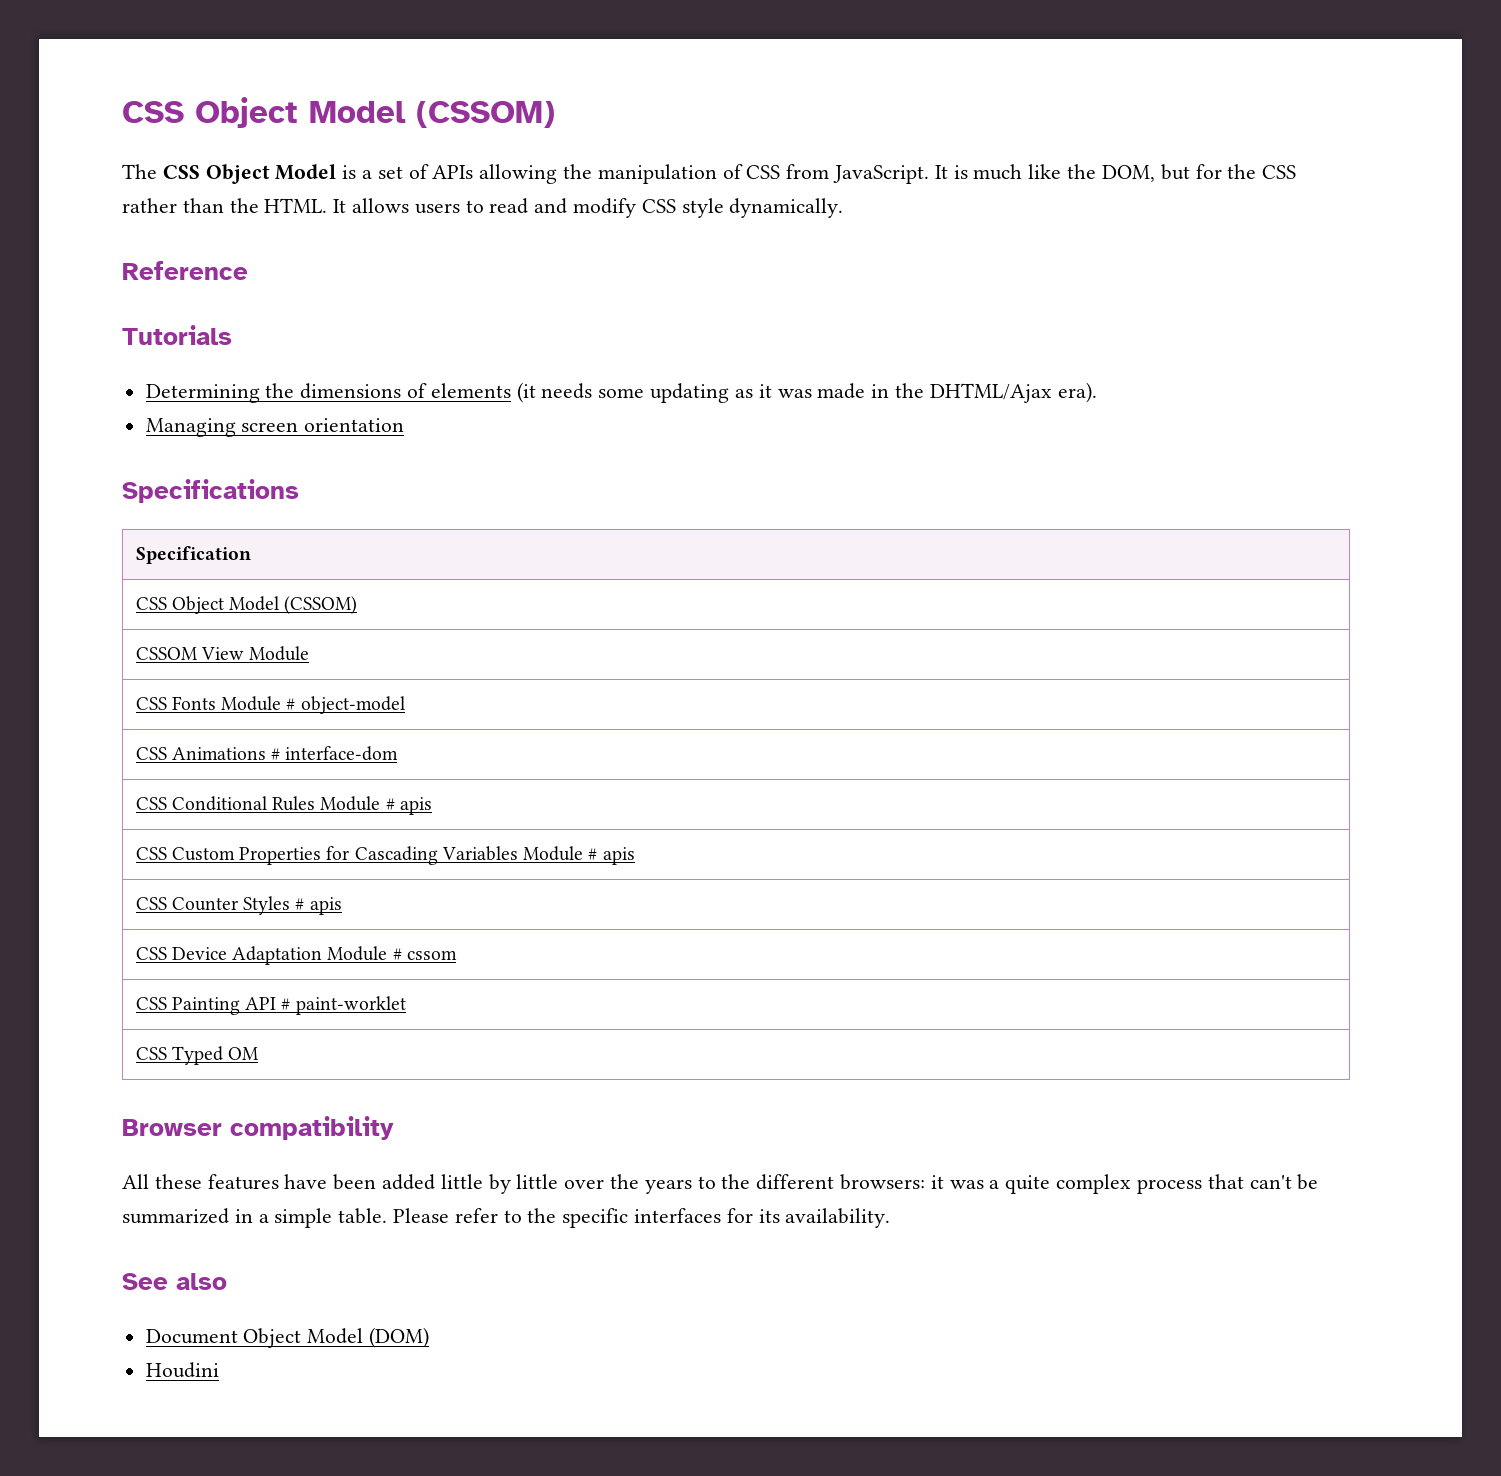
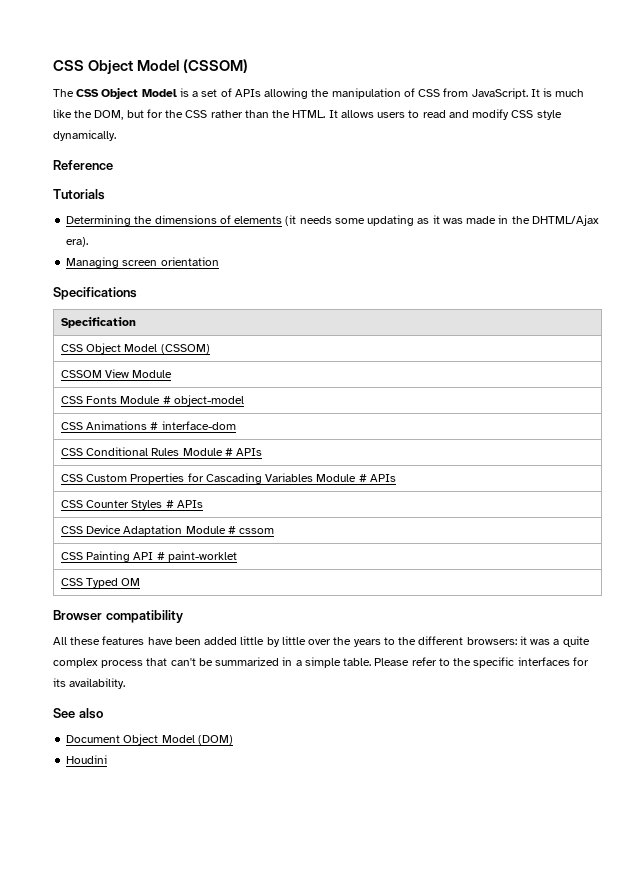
- CSS Conditional Rules Module # apis
+ CSS Conditional Rules Module # APIs
- CSS Custom Properties for Cascading Variables Module # apis
+ CSS Custom Properties for Cascading Variables Module # APIs
- CSS Counter Styles # apis
+ CSS Counter Styles # APIs

